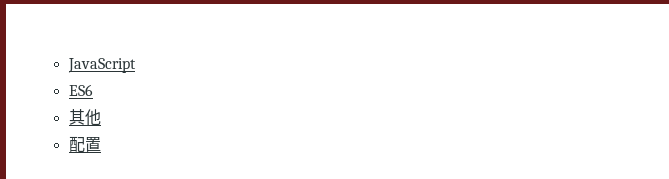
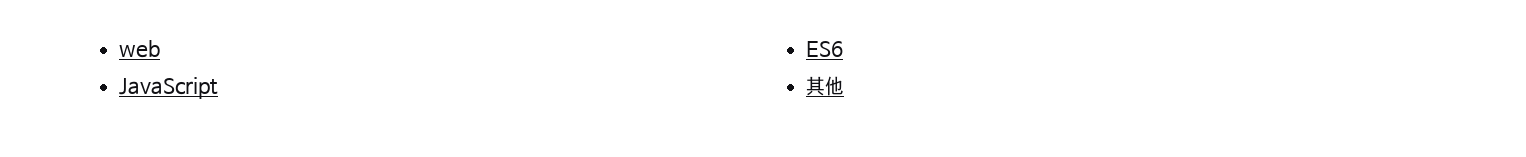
+ web
- 配置

